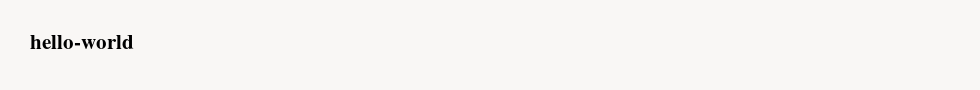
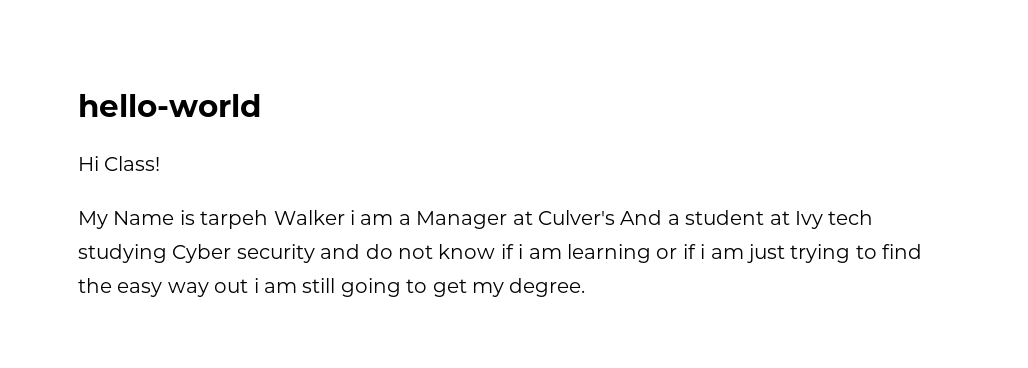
+ Hi Class!
+ My Name is tarpeh Walker i am a Manager at Culver's And a student at Ivy tech studying Cyber security and do not know if i am learning or if i am just trying to find the easy way out i am still going to get my degree.

